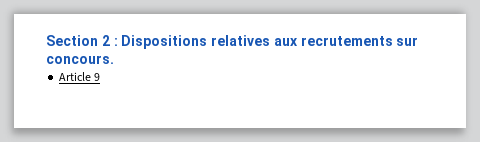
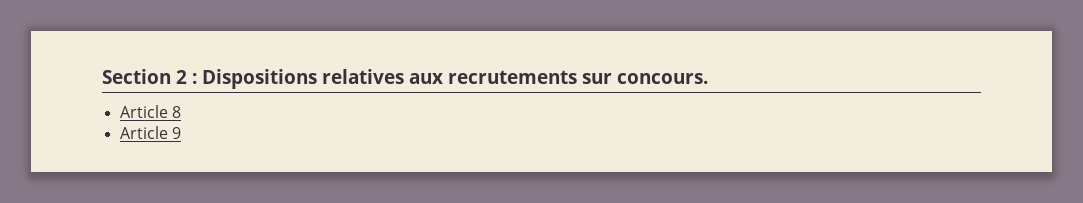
+ Article 8

